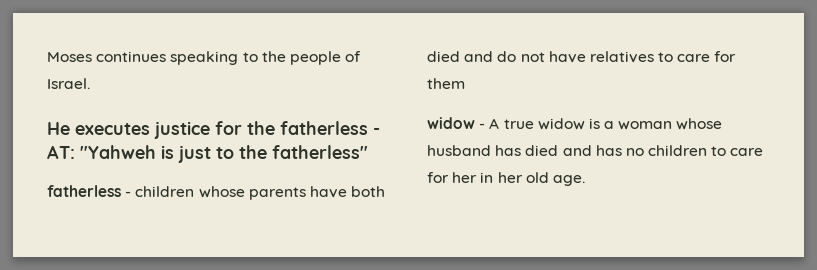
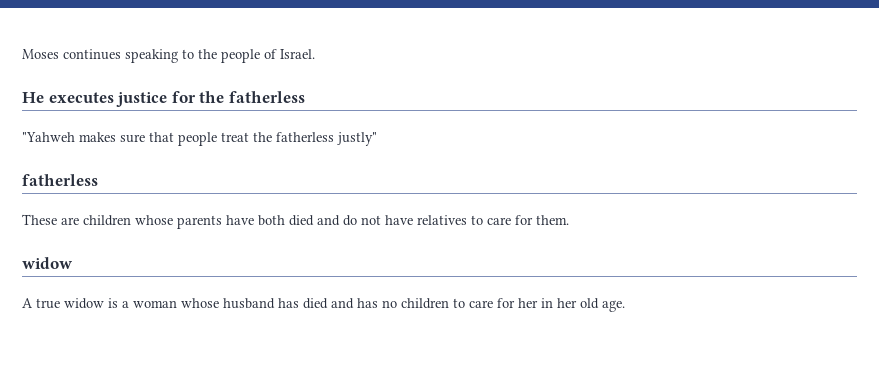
- He executes justice for the fatherless - AT: "Yahweh is just to the fatherless"
- fatherless - children whose parents have both died and do not have relatives to care for them
- widow - A true widow is a woman whose husband has died and has no children to care for her in her old age.
+ He executes justice for the fatherless
+ "Yahweh makes sure that people treat the fatherless justly"
+ fatherless
+ These are children whose parents have both died and do not have relatives to care for them.
+ widow
+ A true widow is a woman whose husband has died and has no children to care for her in her old age.

